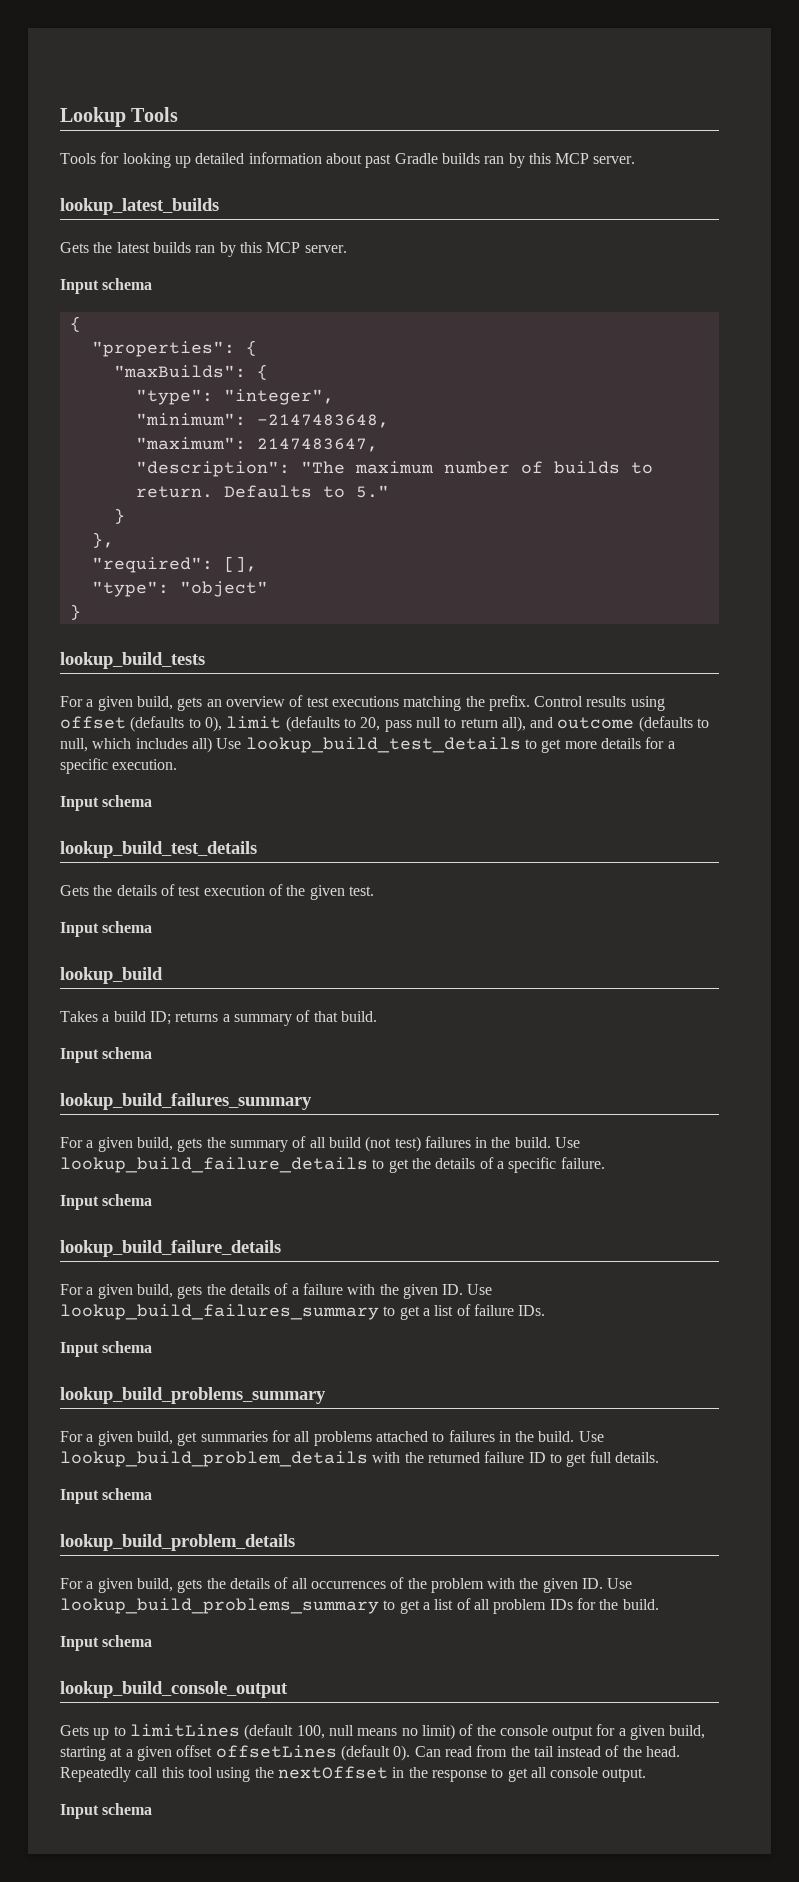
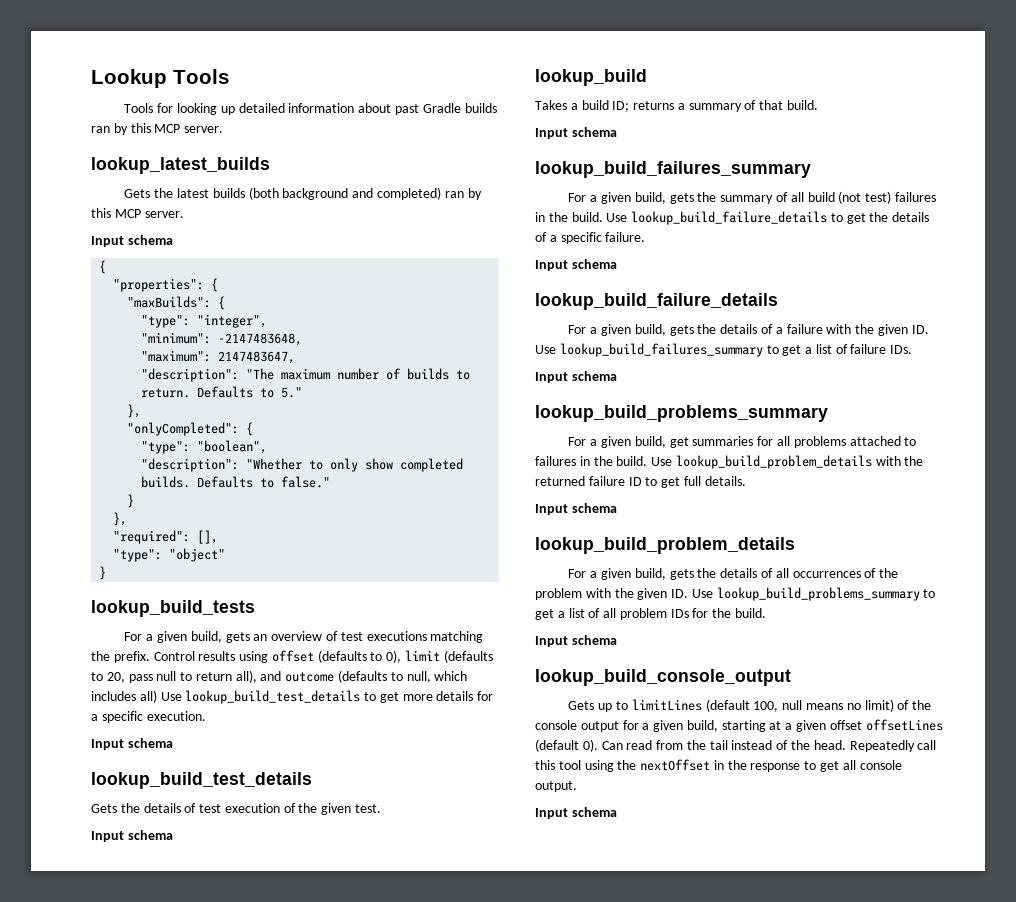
- Gets the latest builds ran by this MCP server.
+ Gets the latest builds (both background and completed) ran by this MCP server.
  Defaults to 5."
+ },
+ "onlyCompleted": {
+ "type": "boolean",
+ "description": "Whether to only show completed builds. Defaults to false."

